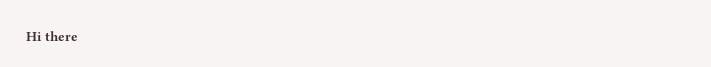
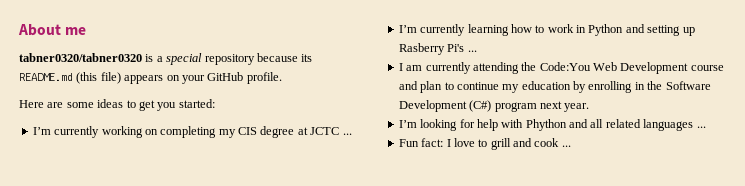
- Hi there
+ About me
+ tabner0320/tabner0320 is a special repository because its README.md (this file) appears on your GitHub profile.
+ Here are some ideas to get you started:
+ I’m currently working on completing my CIS degree at JCTC ...
+ I’m currently learning how to work in Python and setting up Rasberry Pi's ...
+ I am currently attending the Code:You Web Development course and plan to continue my education by enrolling in the Software Development (C#) program next year.
+ I’m looking for help with Phython and all related languages ...
+ Fun fact: I love to grill and cook ...

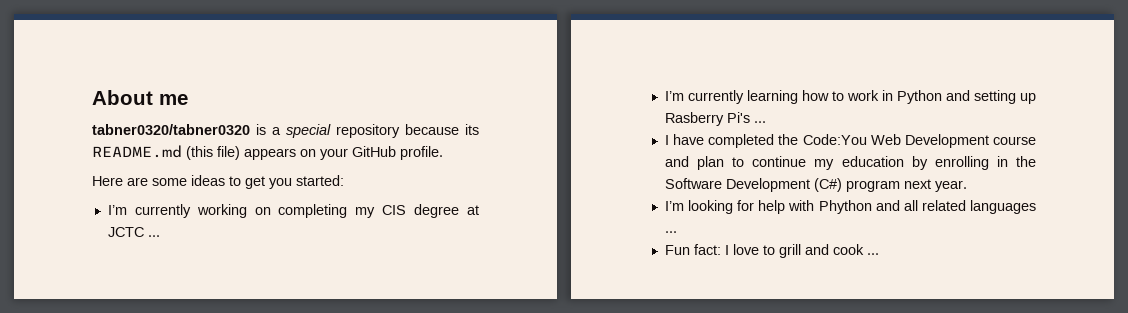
- I am currently attending the Code:You Web Development course and plan to continue my education by enrolling in the Software Development (C#) program next year.
+ I have completed the Code:You Web Development course and plan to continue my education by enrolling in the Software Development (C#) program next year.

